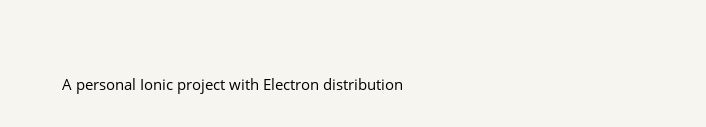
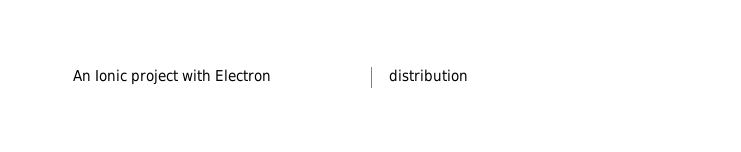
- A personal Ionic project with Electron distribution
+ An Ionic project with Electron distribution

